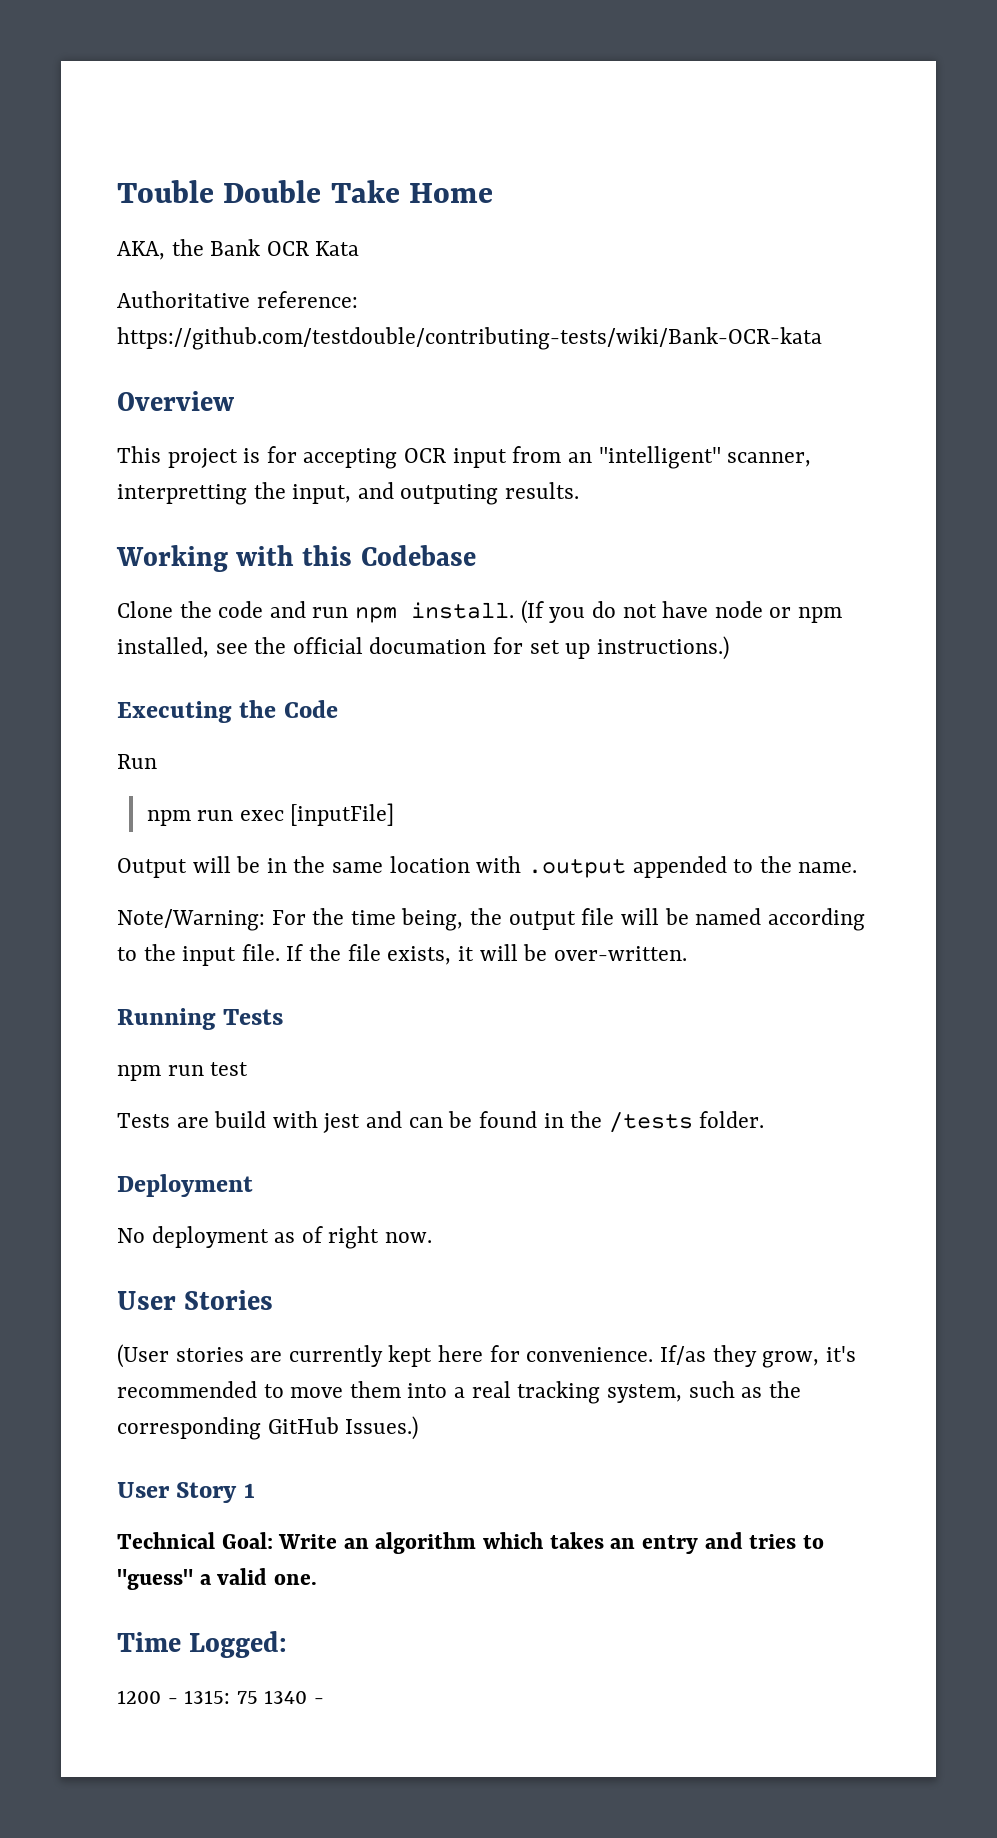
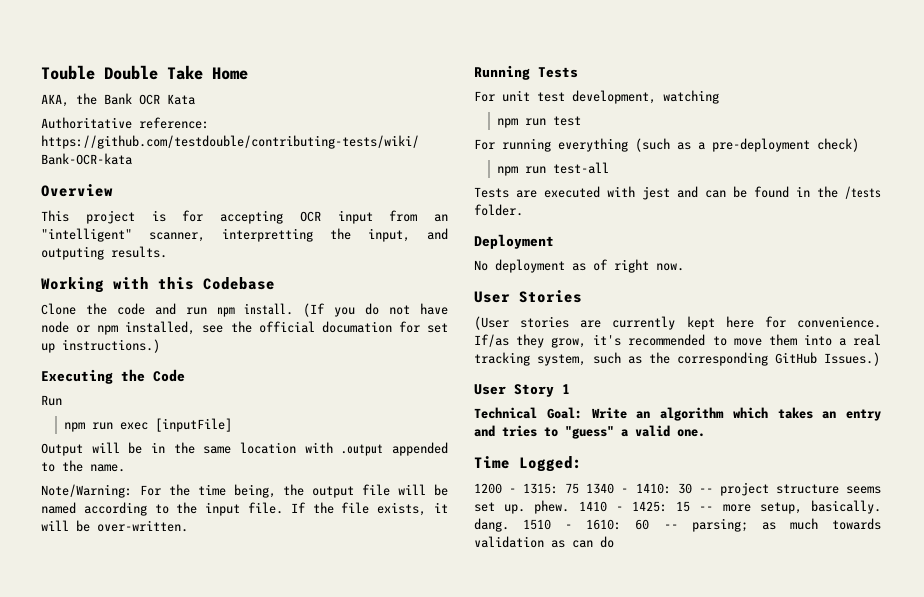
+ For unit test development, watching
  npm run test
+ For running everything (such as a pre-deployment check)
+ npm run test-all
- Tests are build with jest and can be found in the /tests folder.
+ Tests are executed with jest and can be found in the /tests folder.
- 1200 - 1315: 75 1340 -
+ 1200 - 1315: 75 1340 - 1410: 30 -- project structure seems set up. phew. 1410 - 1425: 15 -- more setup, basically. dang. 1510 - 1610: 60 -- parsing; as much towards validation as can do

